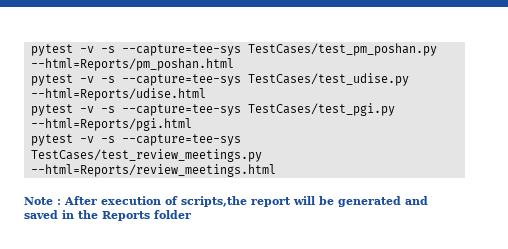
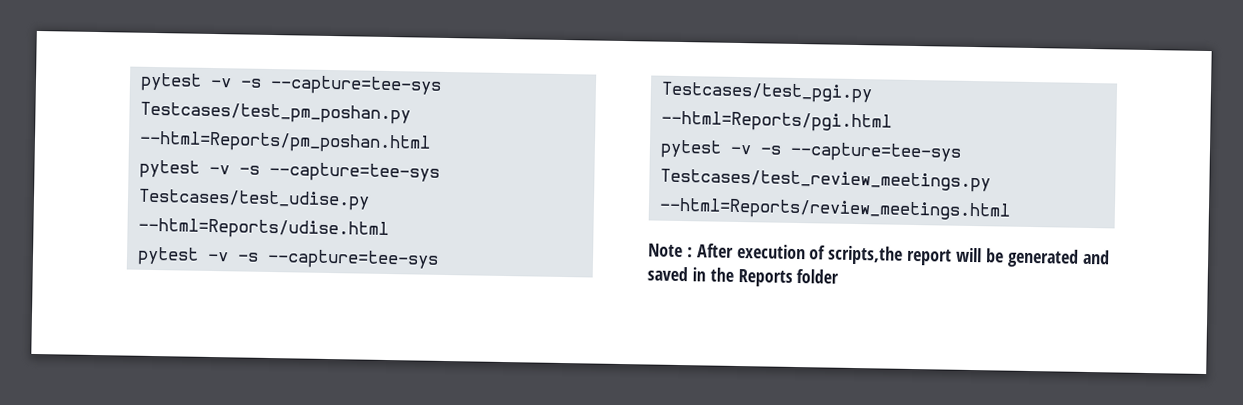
- pytest -v -s --capture=tee-sys TestCases/test_pm_poshan.py --html=Reports/pm_poshan.html
+ pytest -v -s --capture=tee-sys Testcases/test_pm_poshan.py --html=Reports/pm_poshan.html
- pytest -v -s --capture=tee-sys TestCases/test_udise.py --html=Reports/udise.html
+ pytest -v -s --capture=tee-sys Testcases/test_udise.py --html=Reports/udise.html
- pytest -v -s --capture=tee-sys TestCases/test_pgi.py --html=Reports/pgi.html
+ pytest -v -s --capture=tee-sys Testcases/test_pgi.py --html=Reports/pgi.html
- pytest -v -s --capture=tee-sys TestCases/test_review_meetings.py --html=Reports/review_meetings.html
+ pytest -v -s --capture=tee-sys Testcases/test_review_meetings.py --html=Reports/review_meetings.html

